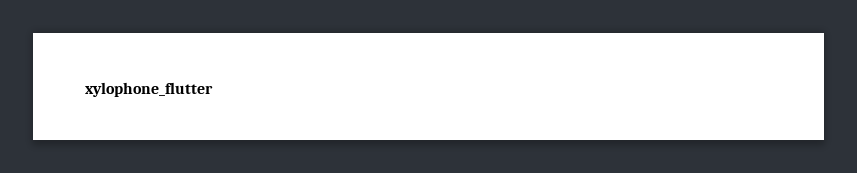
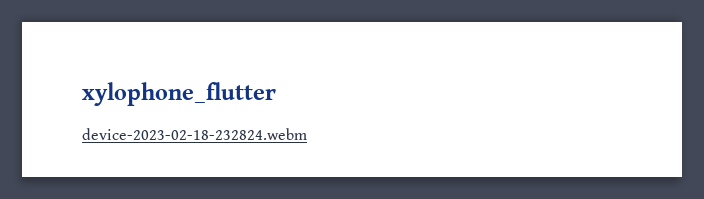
+ device-2023-02-18-232824.webm

